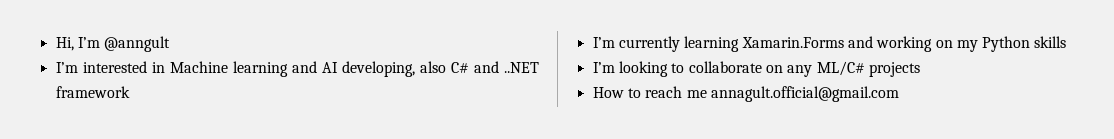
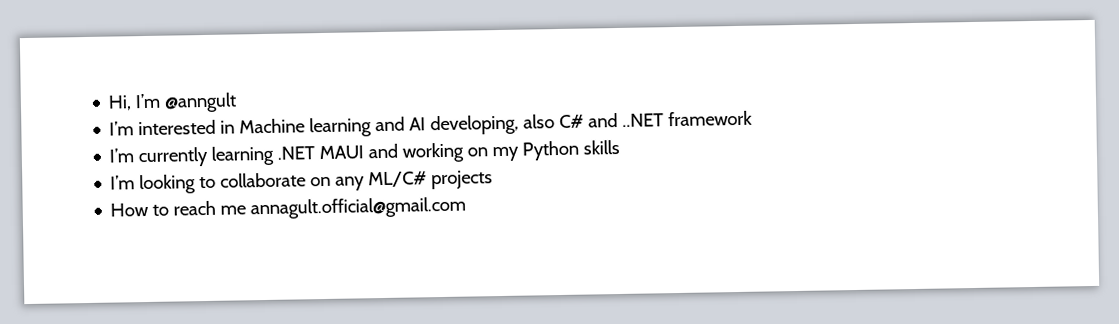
- I’m currently learning Xamarin.Forms and working on my Python skills
+ I’m currently learning .NET MAUI and working on my Python skills

